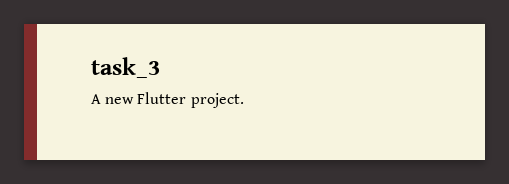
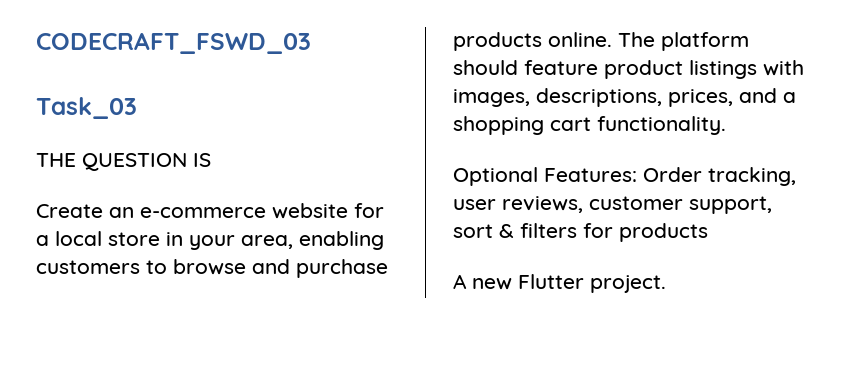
- task_3
+ CODECRAFT_FSWD_03
+ Task_03
+ THE QUESTION IS
+ Create an e-commerce website for a local store in your area, enabling customers to browse and purchase products online. The platform should feature product listings with images, descriptions, prices, and a shopping cart functionality.
+ Optional Features: Order tracking, user reviews, customer support, sort & filters for products

